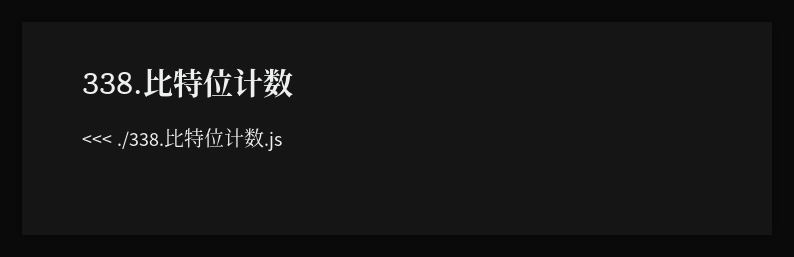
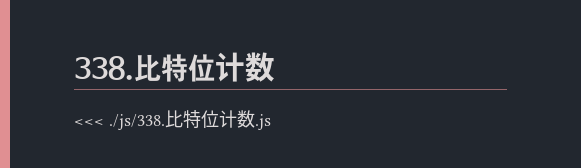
- <<< ./338.比特位计数.js
+ <<< ./js/338.比特位计数.js

